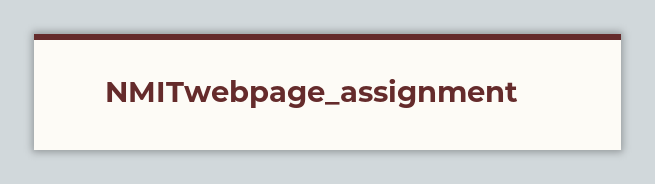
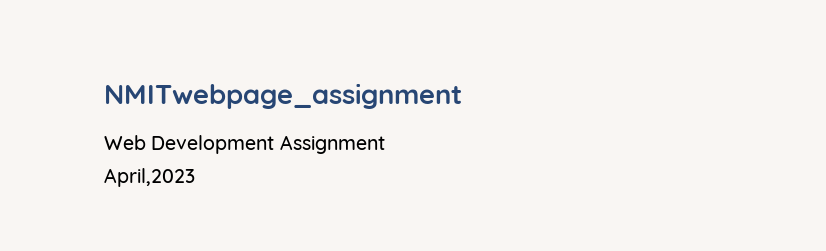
+ Web Development Assignment
+ April,2023

